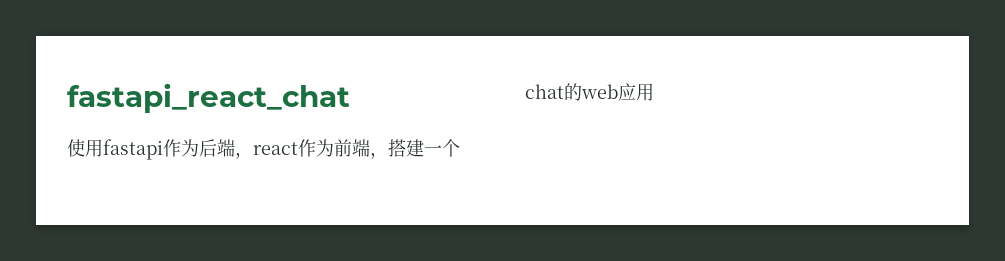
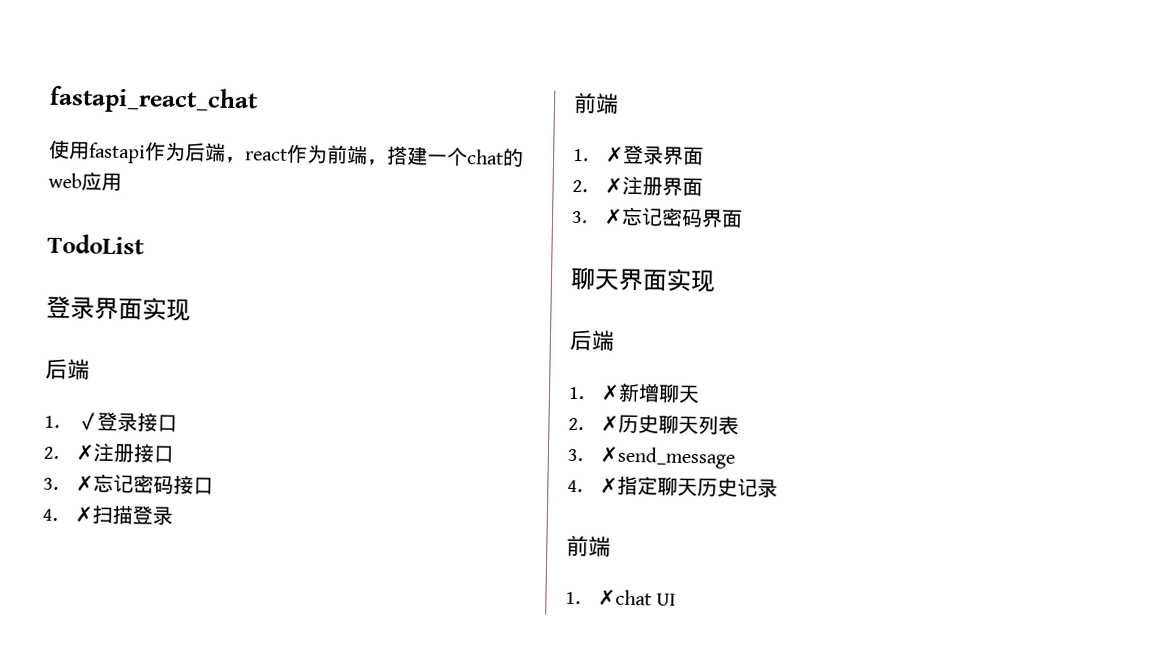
+ TodoList
+ 登录界面实现
+ 后端
+ 1. ✓登录接口
+ 2. ✗注册接口
+ 3. ✗忘记密码接口
+ 4. ✗扫描登录
+ 前端
+ 1. ✗登录界面
+ 2. ✗注册界面
+ 3. ✗忘记密码界面
+ 聊天界面实现
+ 后端
+ 1. ✗新增聊天
+ 2. ✗历史聊天列表
+ 3. ✗send_message
+ 4. ✗指定聊天历史记录
+ 前端
+ 1. ✗chat UI

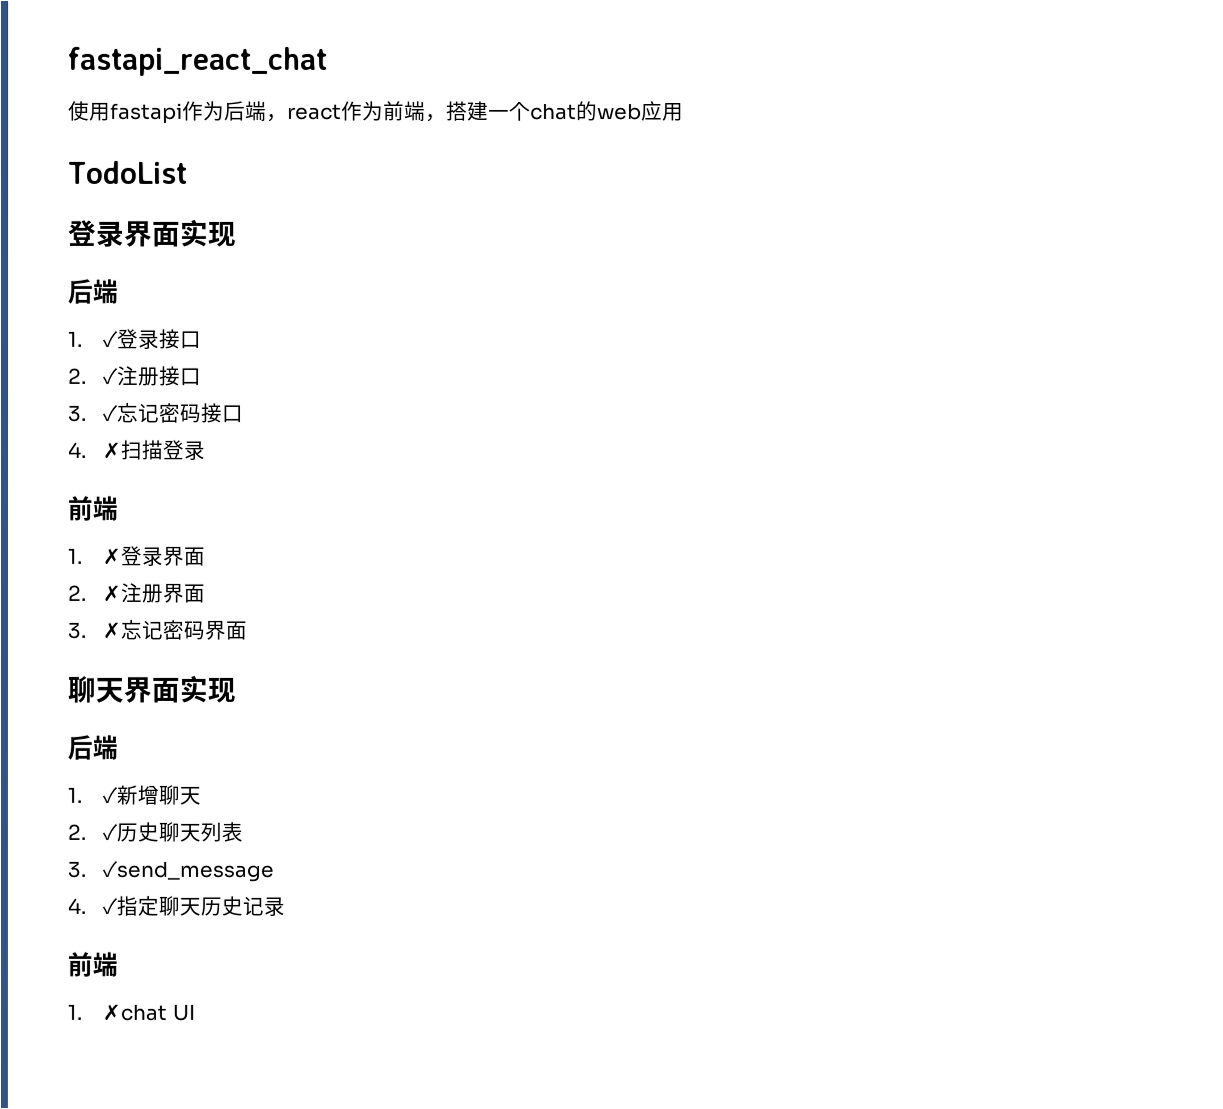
- 2. ✗注册接口
+ 2. ✓注册接口
- 3. ✗忘记密码接口
+ 3. ✓忘记密码接口
- 1. ✗新增聊天
+ 1. ✓新增聊天
- 2. ✗历史聊天列表
+ 2. ✓历史聊天列表
- 3. ✗send_message
- 4. ✗指定聊天历史记录
+ 3. ✓send_message
+ 4. ✓指定聊天历史记录

